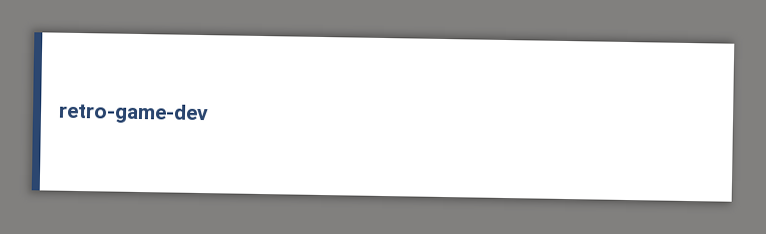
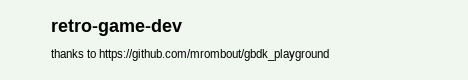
+ thanks to https://github.com/mrombout/gbdk_playground

